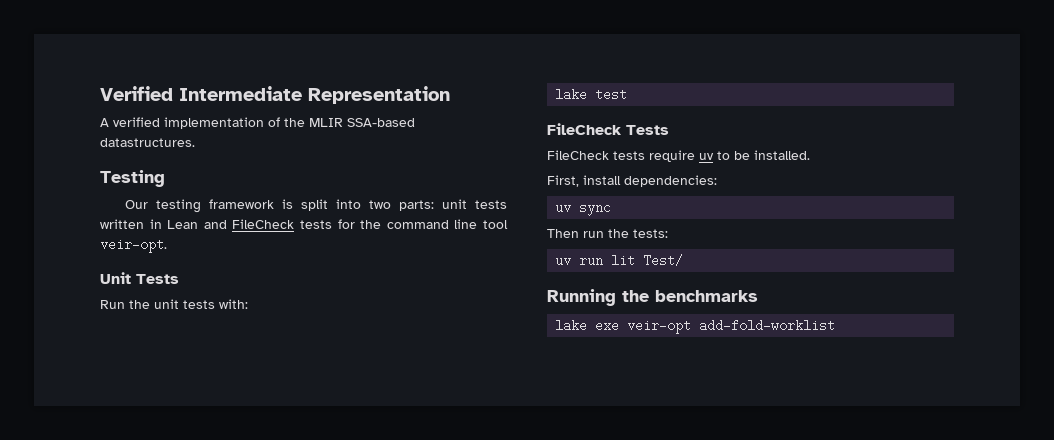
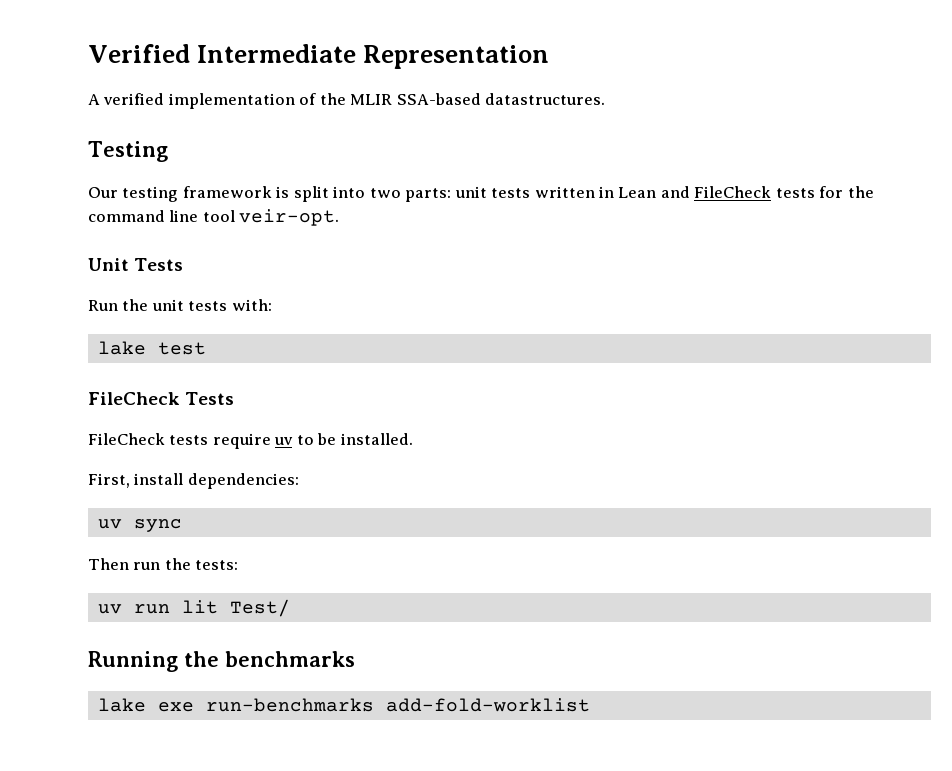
- lake exe veir-opt add-fold-worklist
+ lake exe run-benchmarks add-fold-worklist

